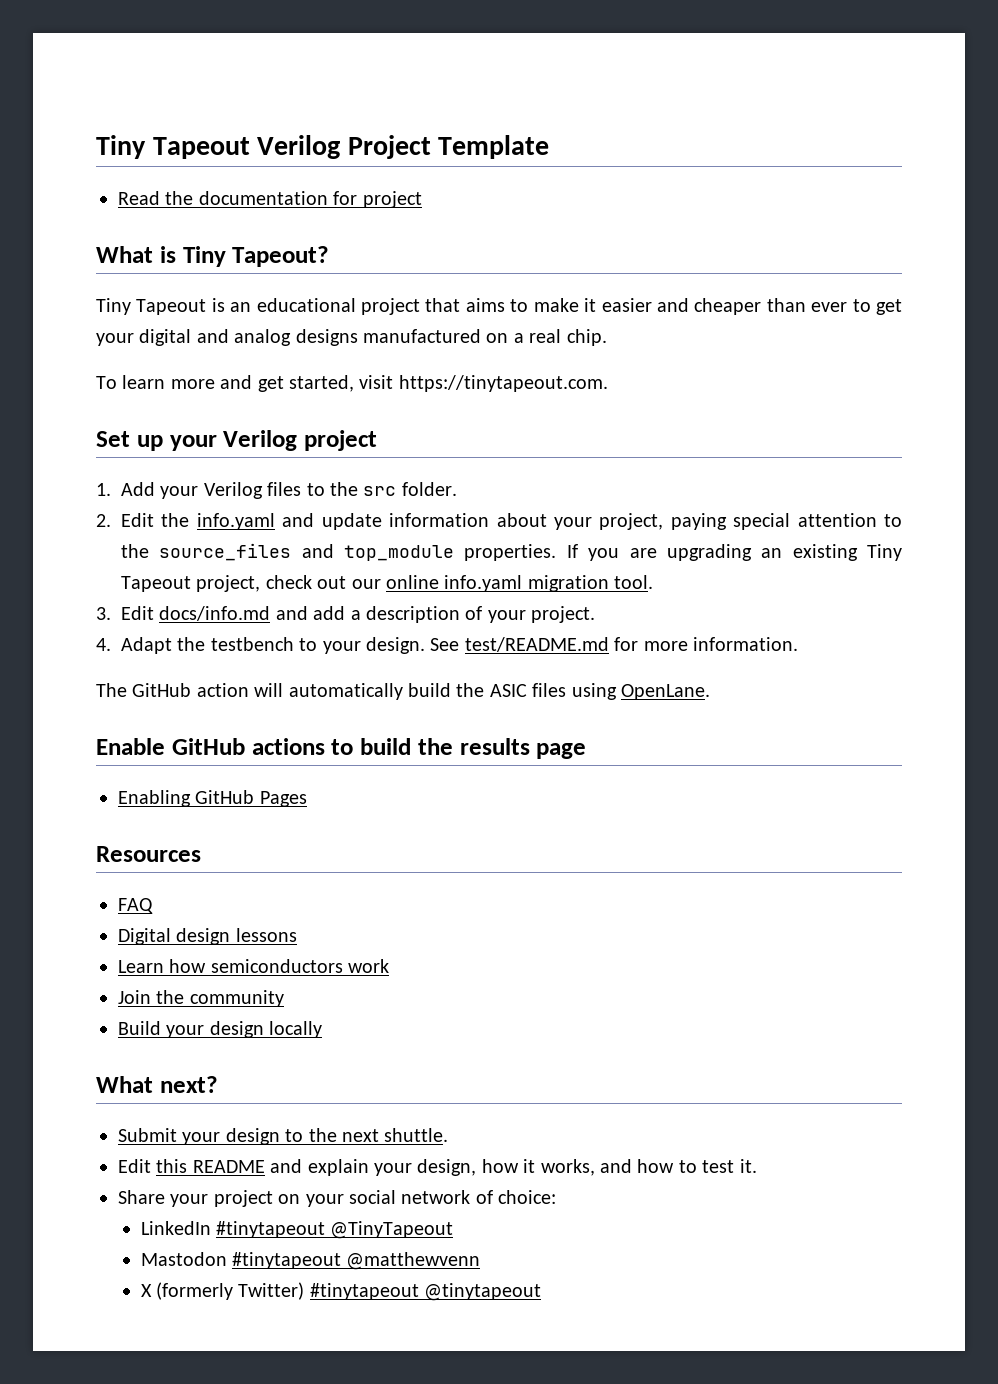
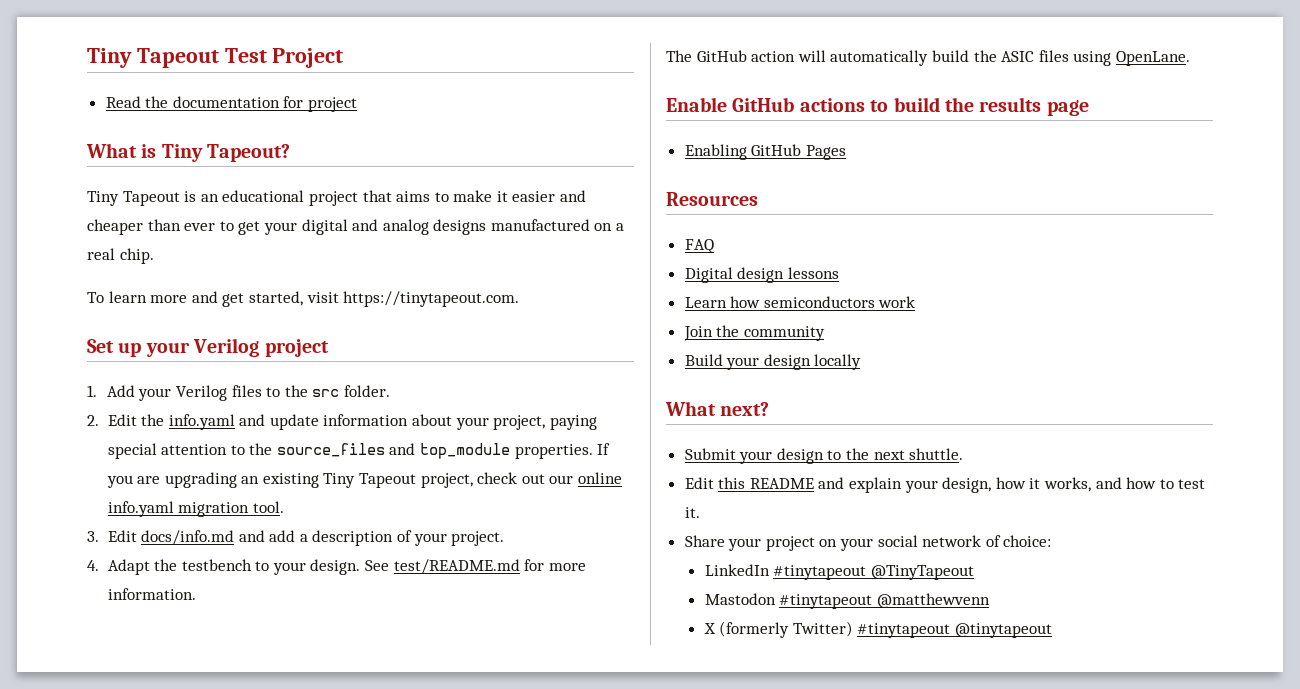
- Tiny Tapeout Verilog Project Template
+ Tiny Tapeout Test Project

